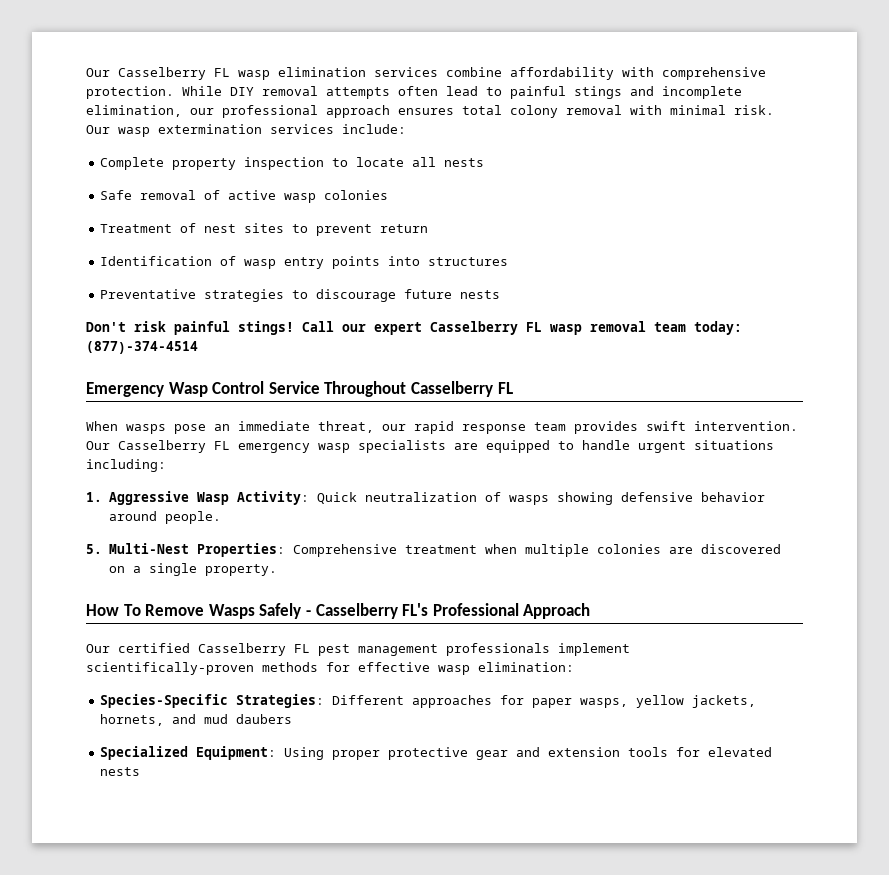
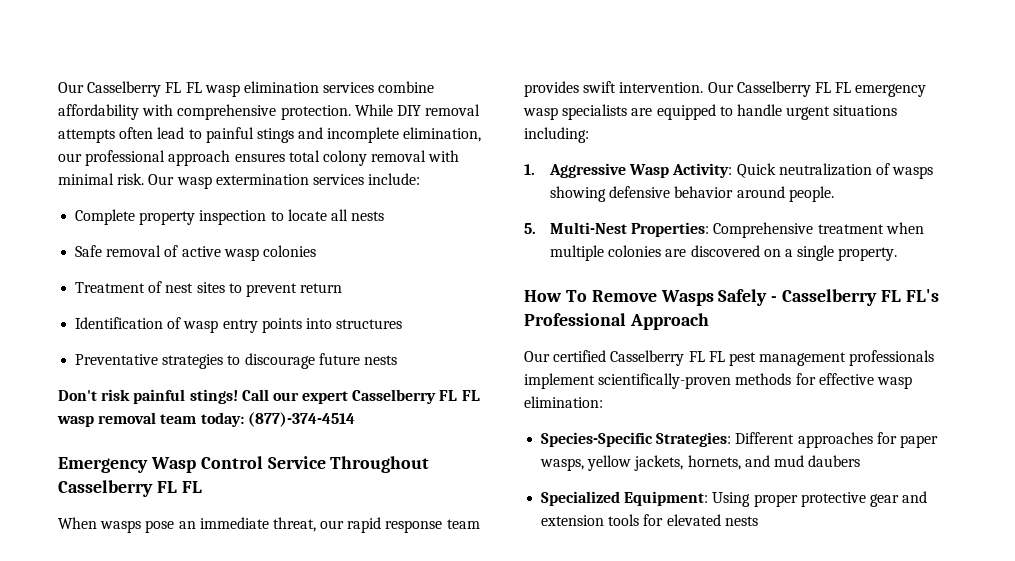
- Our Casselberry FL wasp elimination services combine affordability with comprehensive protection.
+ Our Casselberry FL FL wasp elimination services combine affordability with comprehensive protection.
- Call our expert Casselberry FL wasp removal team today: (877)-374-4514
+ Call our expert Casselberry FL FL wasp removal team today: (877)-374-4514
- Emergency Wasp Control Service Throughout Casselberry FL
+ Emergency Wasp Control Service Throughout Casselberry FL FL
- Our Casselberry FL emergency wasp specialists are equipped to handle urgent situations including:
+ Our Casselberry FL FL emergency wasp specialists are equipped to handle urgent situations including:
- How To Remove Wasps Safely - Casselberry FL's Professional Approach
+ How To Remove Wasps Safely - Casselberry FL FL's Professional Approach
- Our certified Casselberry FL pest management professionals implement scientifically-proven methods for effective wasp elimination:
+ Our certified Casselberry FL FL pest management professionals implement scientifically-proven methods for effective wasp elimination:

